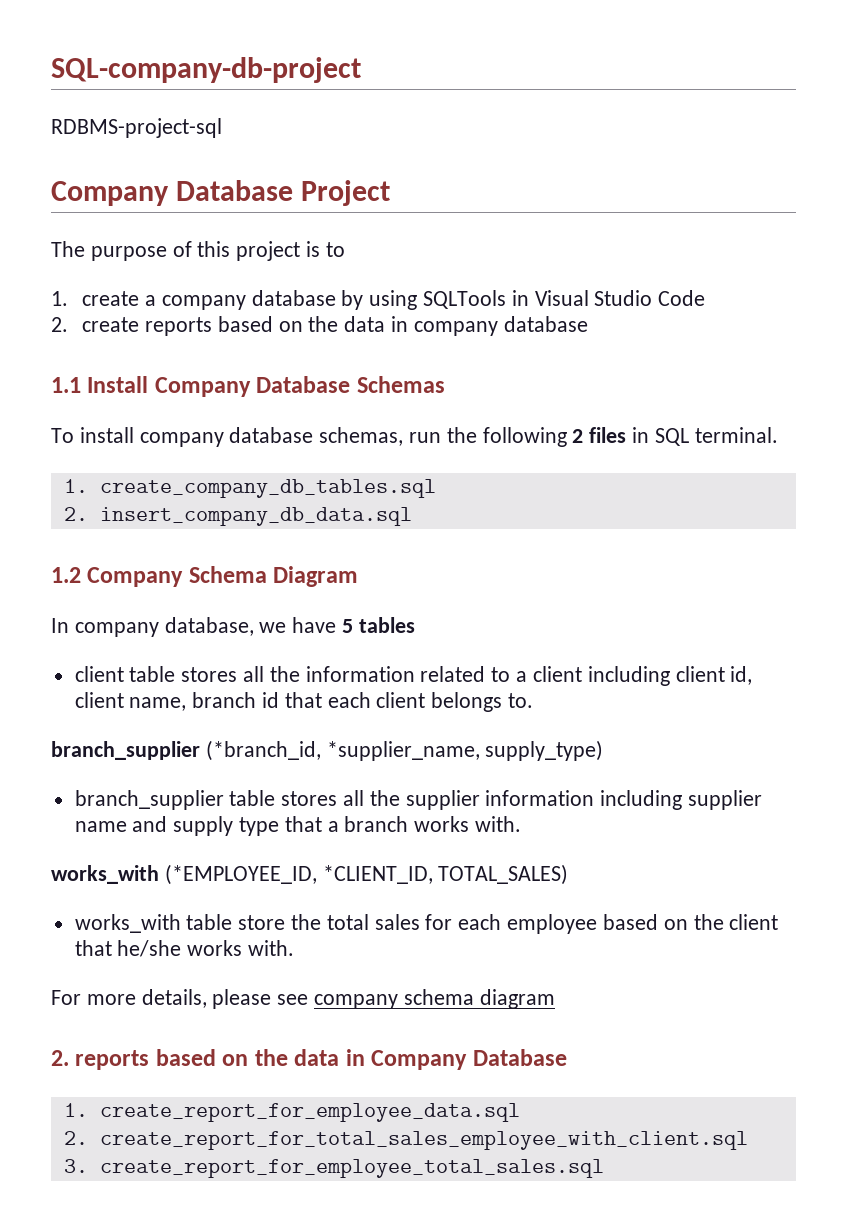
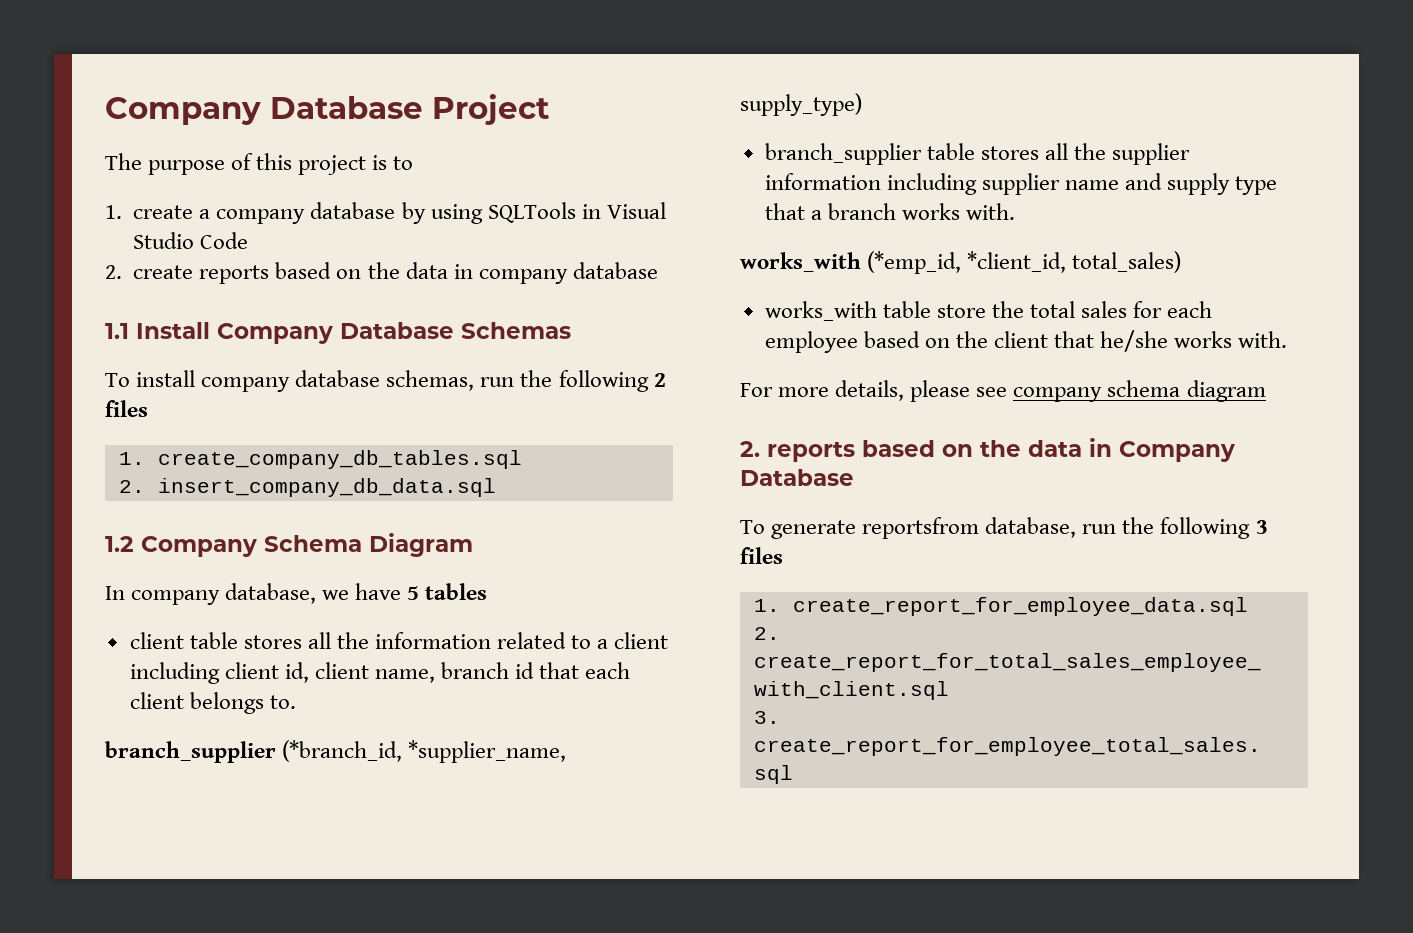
- SQL-company-db-project
- RDBMS-project-sql
- To install company database schemas, run the following 2 files in SQL terminal.
+ To install company database schemas, run the following 2 files
- works_with (*EMPLOYEE_ID, *CLIENT_ID, TOTAL_SALES)
+ works_with (*emp_id, *client_id, total_sales)
+ To generate reportsfrom database, run the following 3 files

